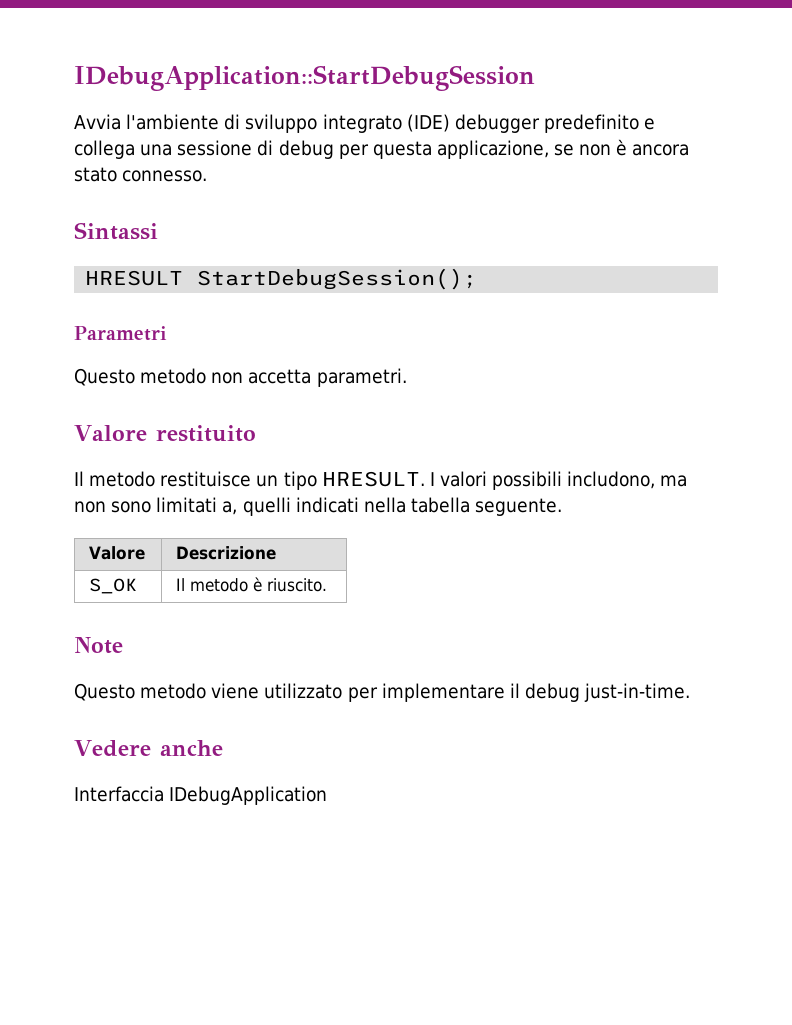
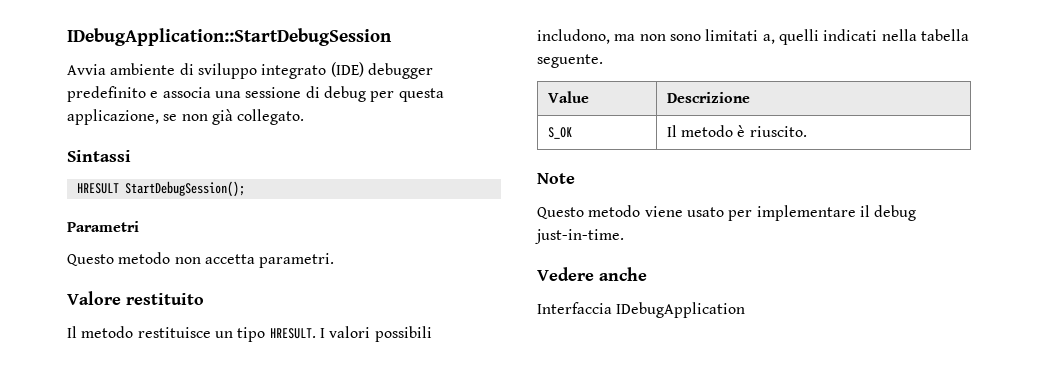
- Avvia l'ambiente di sviluppo integrato (IDE) debugger predefinito e collega una sessione di debug per questa applicazione, se non è ancora stato connesso.
+ Avvia ambiente di sviluppo integrato (IDE) debugger predefinito e associa una sessione di debug per questa applicazione, se non già collegato.
- Valore | Descrizione
+ Value | Descrizione
- Questo metodo viene utilizzato per implementare il debug just-in-time.
+ Questo metodo viene usato per implementare il debug just-in-time.

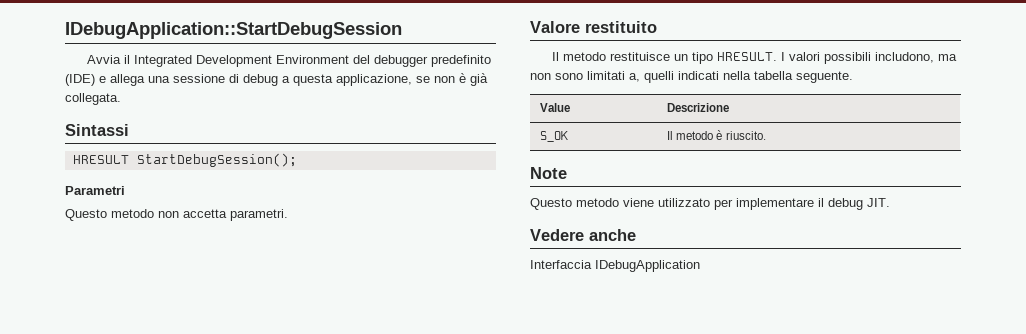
- Avvia ambiente di sviluppo integrato (IDE) debugger predefinito e associa una sessione di debug per questa applicazione, se non già collegato.
+ Avvia il Integrated Development Environment del debugger predefinito (IDE) e allega una sessione di debug a questa applicazione, se non è già collegata.
- Questo metodo viene usato per implementare il debug just-in-time.
+ Questo metodo viene utilizzato per implementare il debug JIT.

